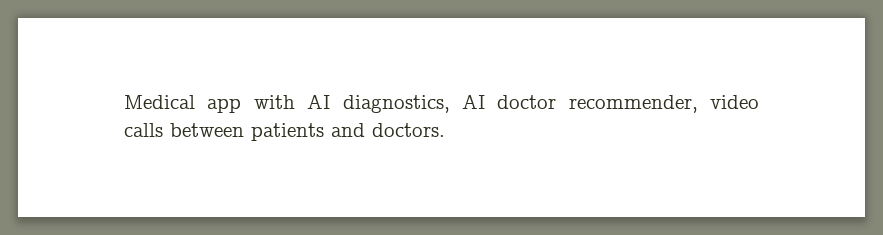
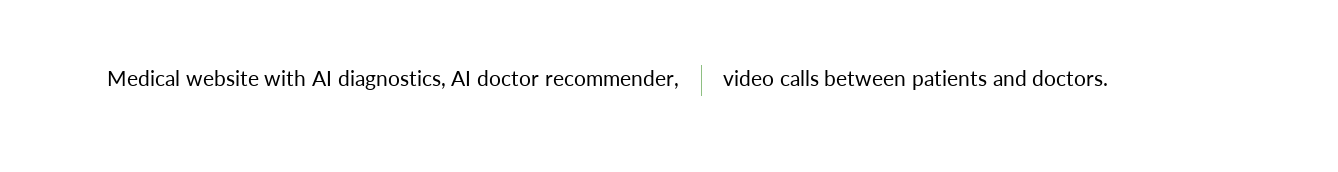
- Medical app with AI diagnostics, AI doctor recommender, video calls between patients and doctors.
+ Medical website with AI diagnostics, AI doctor recommender, video calls between patients and doctors.

